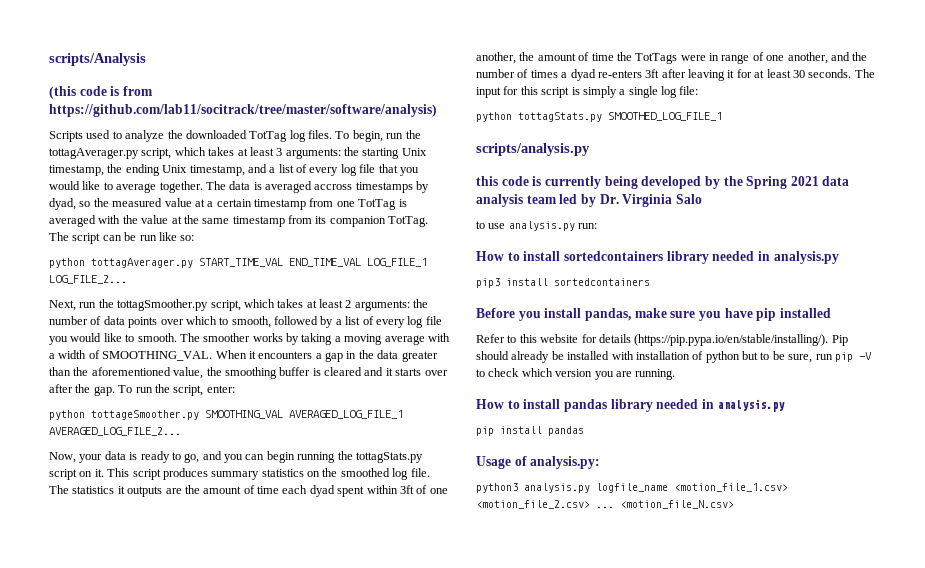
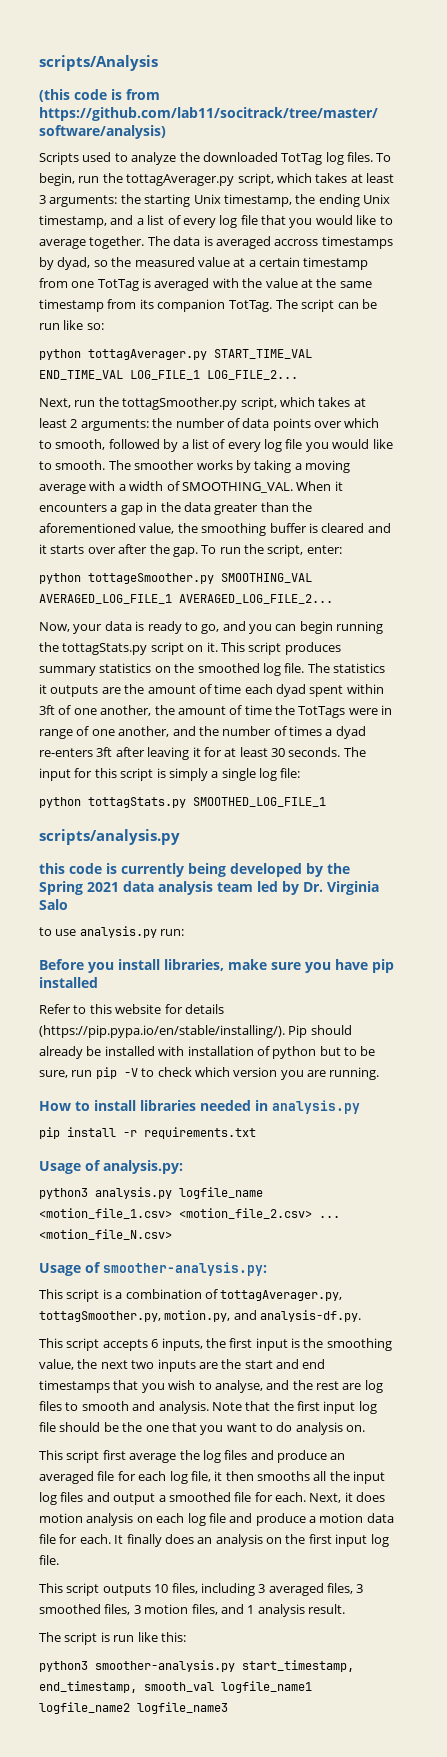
- How to install sortedcontainers library needed in analysis.py
- pip3 install sortedcontainers
- Before you install pandas, make sure you have pip installed
+ Before you install libraries, make sure you have pip installed
- How to install pandas library needed in analysis.py
+ How to install libraries needed in analysis.py
- pip install pandas
+ pip install -r requirements.txt
+ Usage of smoother-analysis.py:
+ This script is a combination of tottagAverager.py, tottagSmoother.py, motion.py, and analysis-df.py.
+ This script accepts 6 inputs, the first input is the smoothing value, the next two inputs are the start and end timestamps that you wish to analyse, and the rest are log files to smooth and analysis. Note that the first input log file should be the one that you want to do analysis on.
+ This script first average the log files and produce an averaged file for each log file, it then smooths all the input log files and output a smoothed file for each. Next, it does motion analysis on each log file and produce a motion data file for each. It finally does an analysis on the first input log file.
+ This script outputs 10 files, including 3 averaged files, 3 smoothed files, 3 motion files, and 1 analysis result.
+ The script is run like this:
+ python3 smoother-analysis.py start_timestamp, end_timestamp, smooth_val logfile_name1 logfile_name2 logfile_name3

